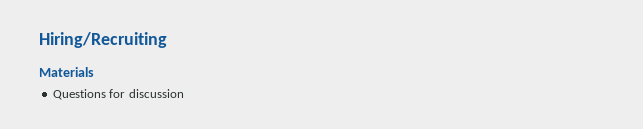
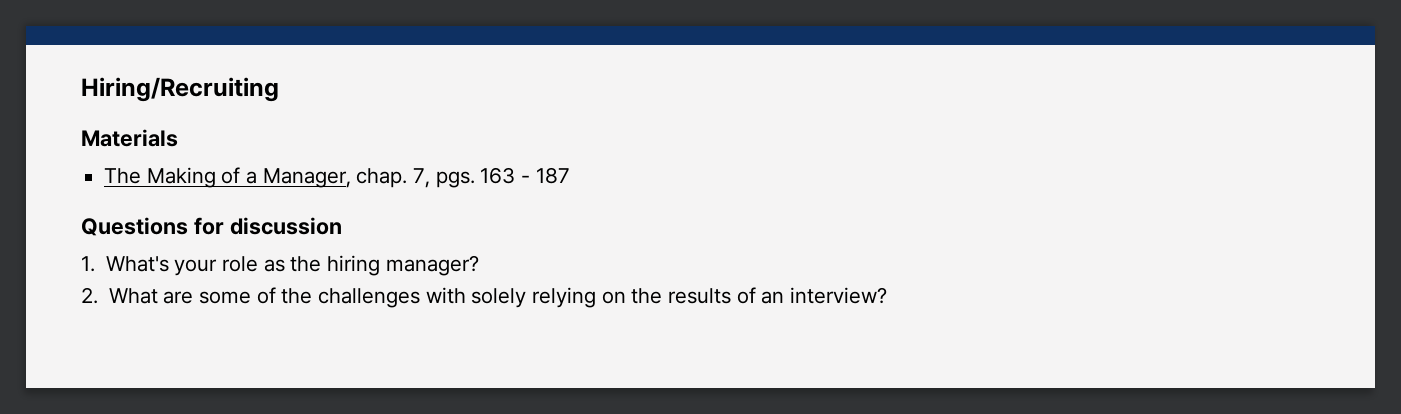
+ The Making of a Manager, chap. 7, pgs. 163 - 187
  Questions for discussion
+ 1. What's your role as the hiring manager?
+ 2. What are some of the challenges with solely relying on the results of an interview?

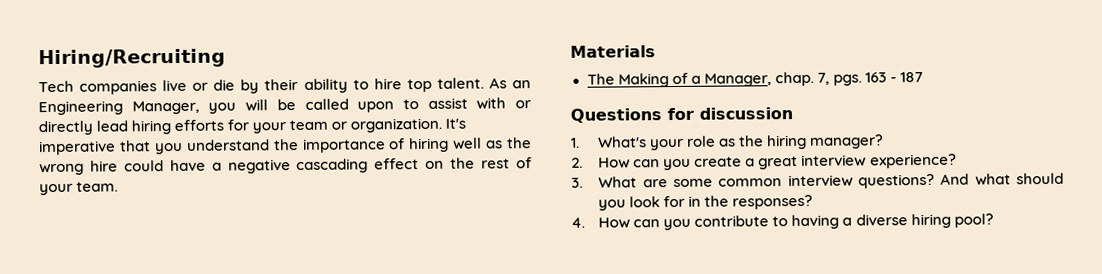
+ Tech companies live or die by their ability to hire top talent. As an Engineering Manager, you will be called upon to assist with or directly lead hiring efforts for your team or organization. It's imperative that you understand the importance of hiring well as the wrong hire could have a negative cascading effect on the rest of your team.
- 2. What are some of the challenges with solely relying on the results of an interview?
+ 2. How can you create a great interview experience?
+ 3. What are some common interview questions? And what should you look for in the responses?
+ 4. How can you contribute to having a diverse hiring pool?

